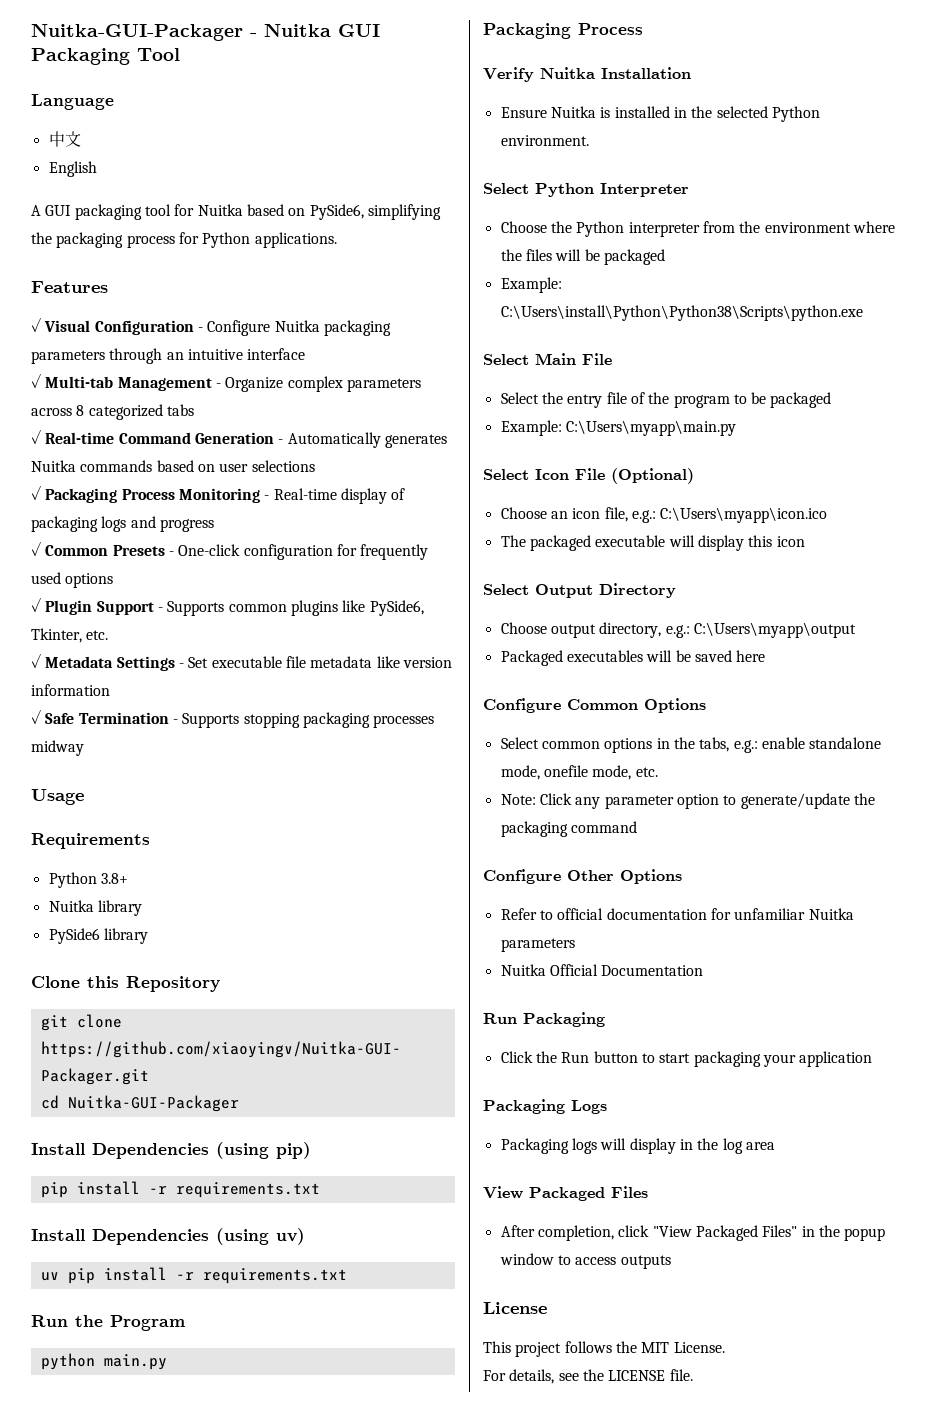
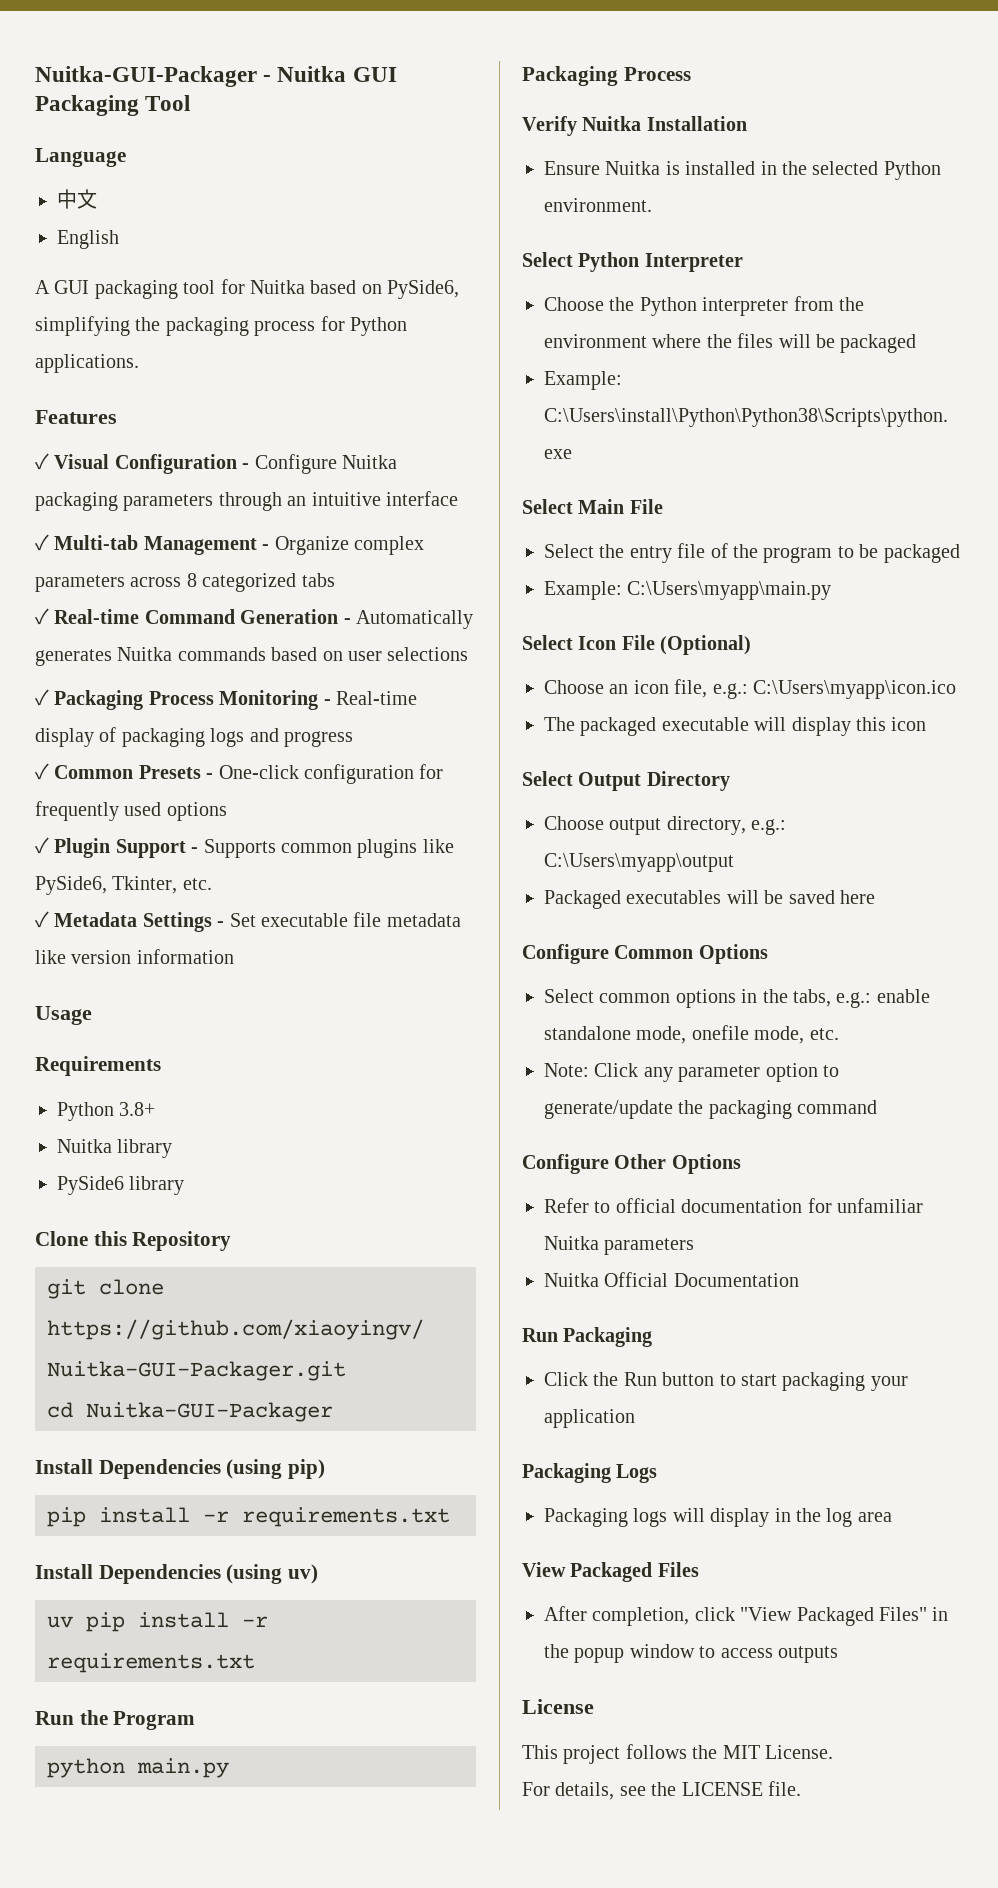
- ✓ Safe Termination - Supports stopping packaging processes midway

